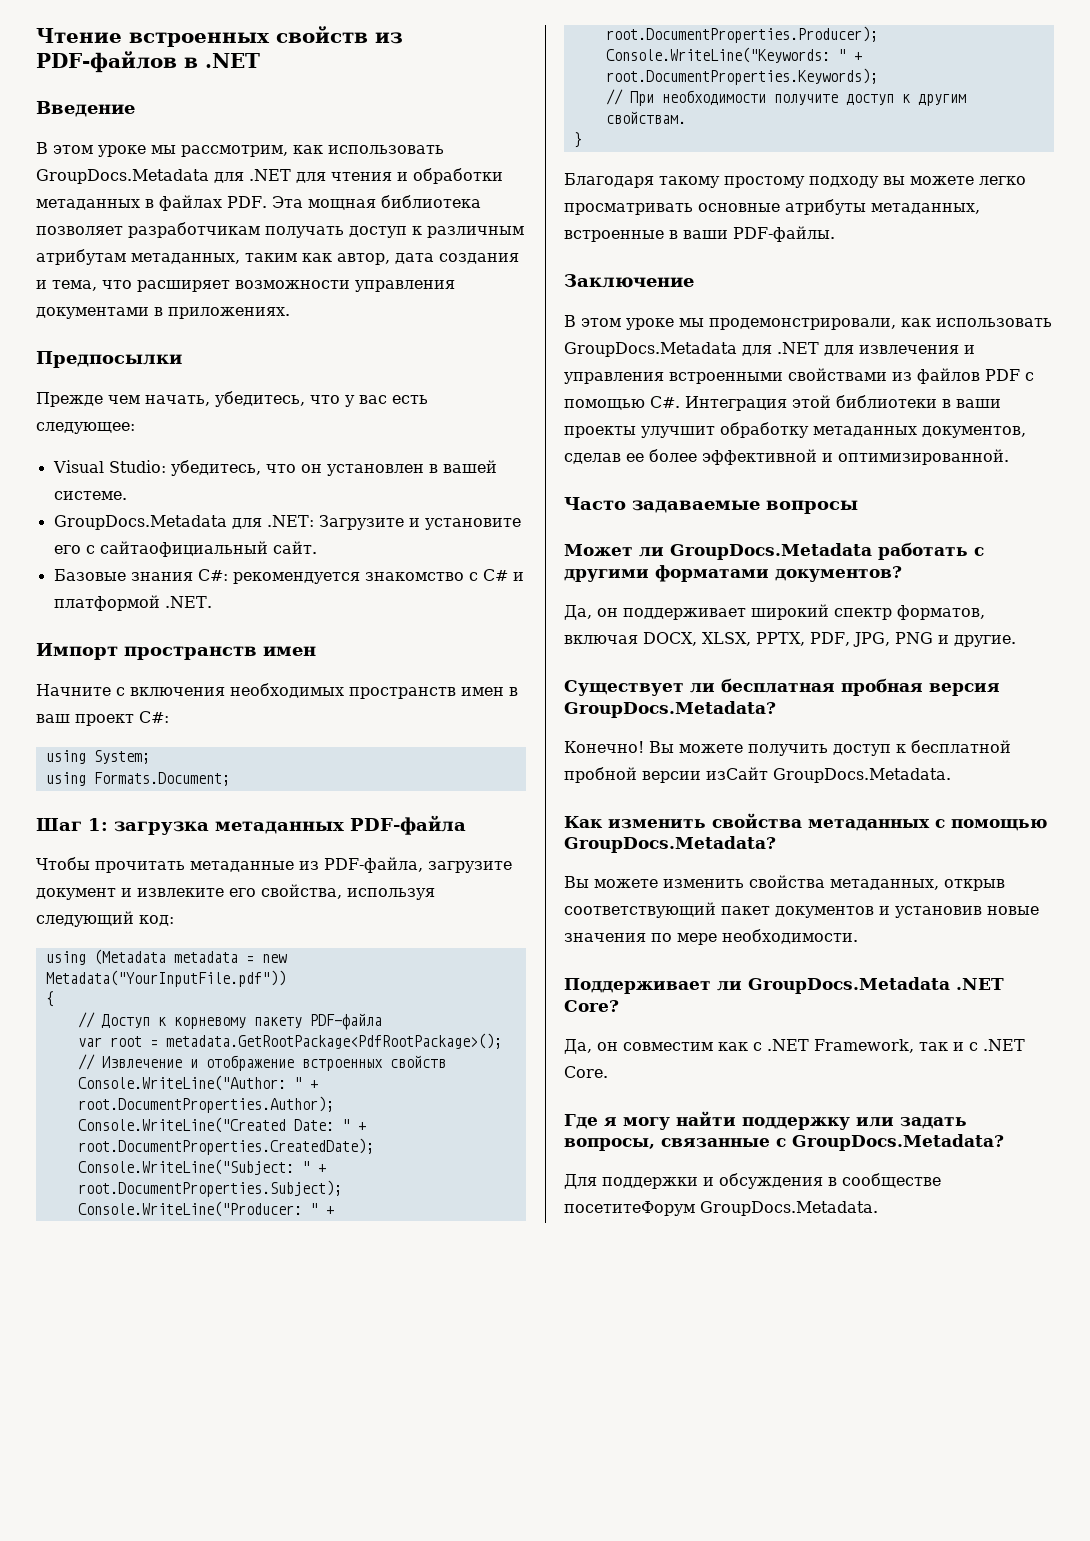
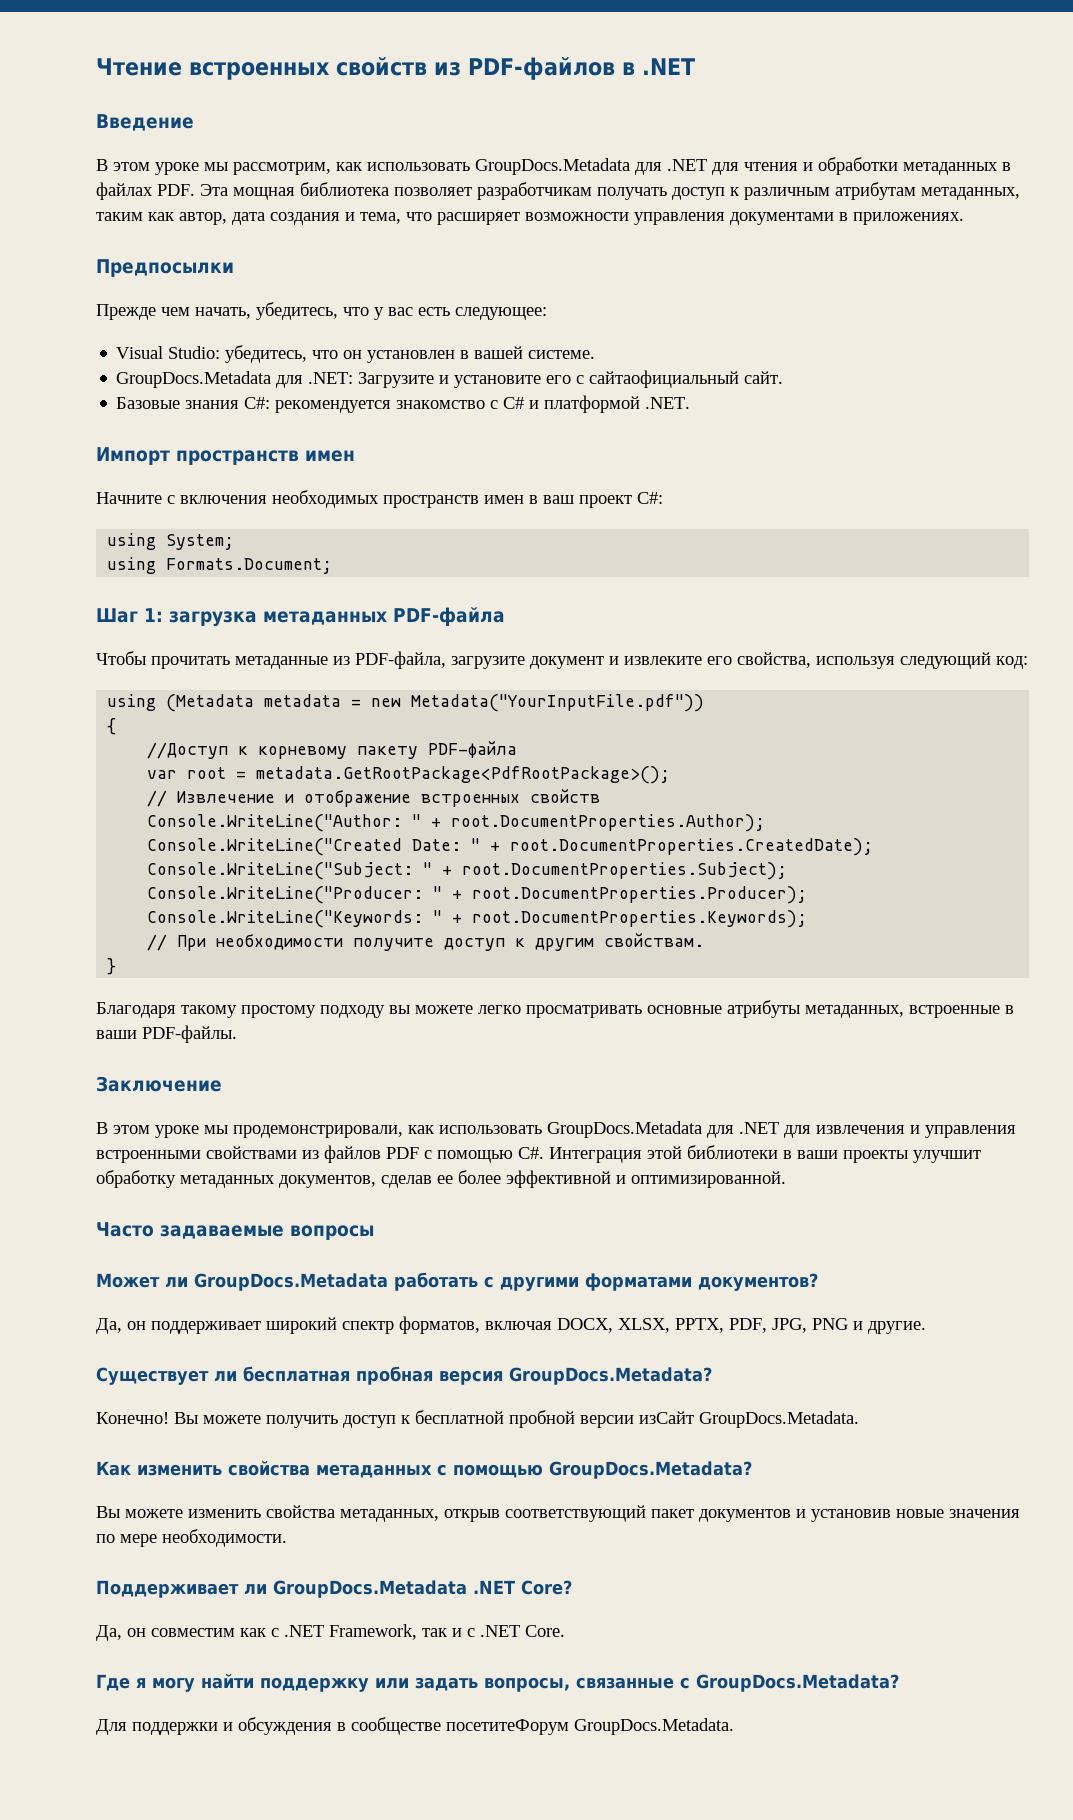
- // Доступ к корневому пакету PDF-файла
+ //Доступ к корневому пакету PDF-файла

